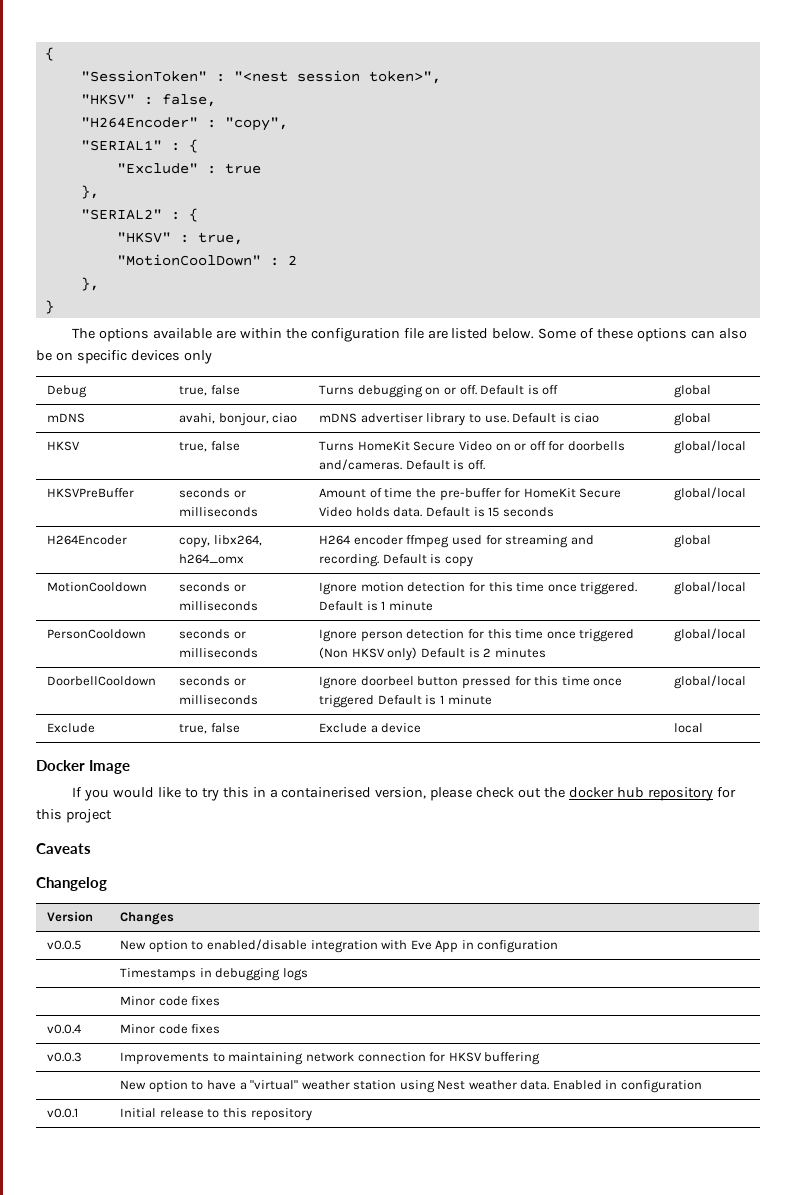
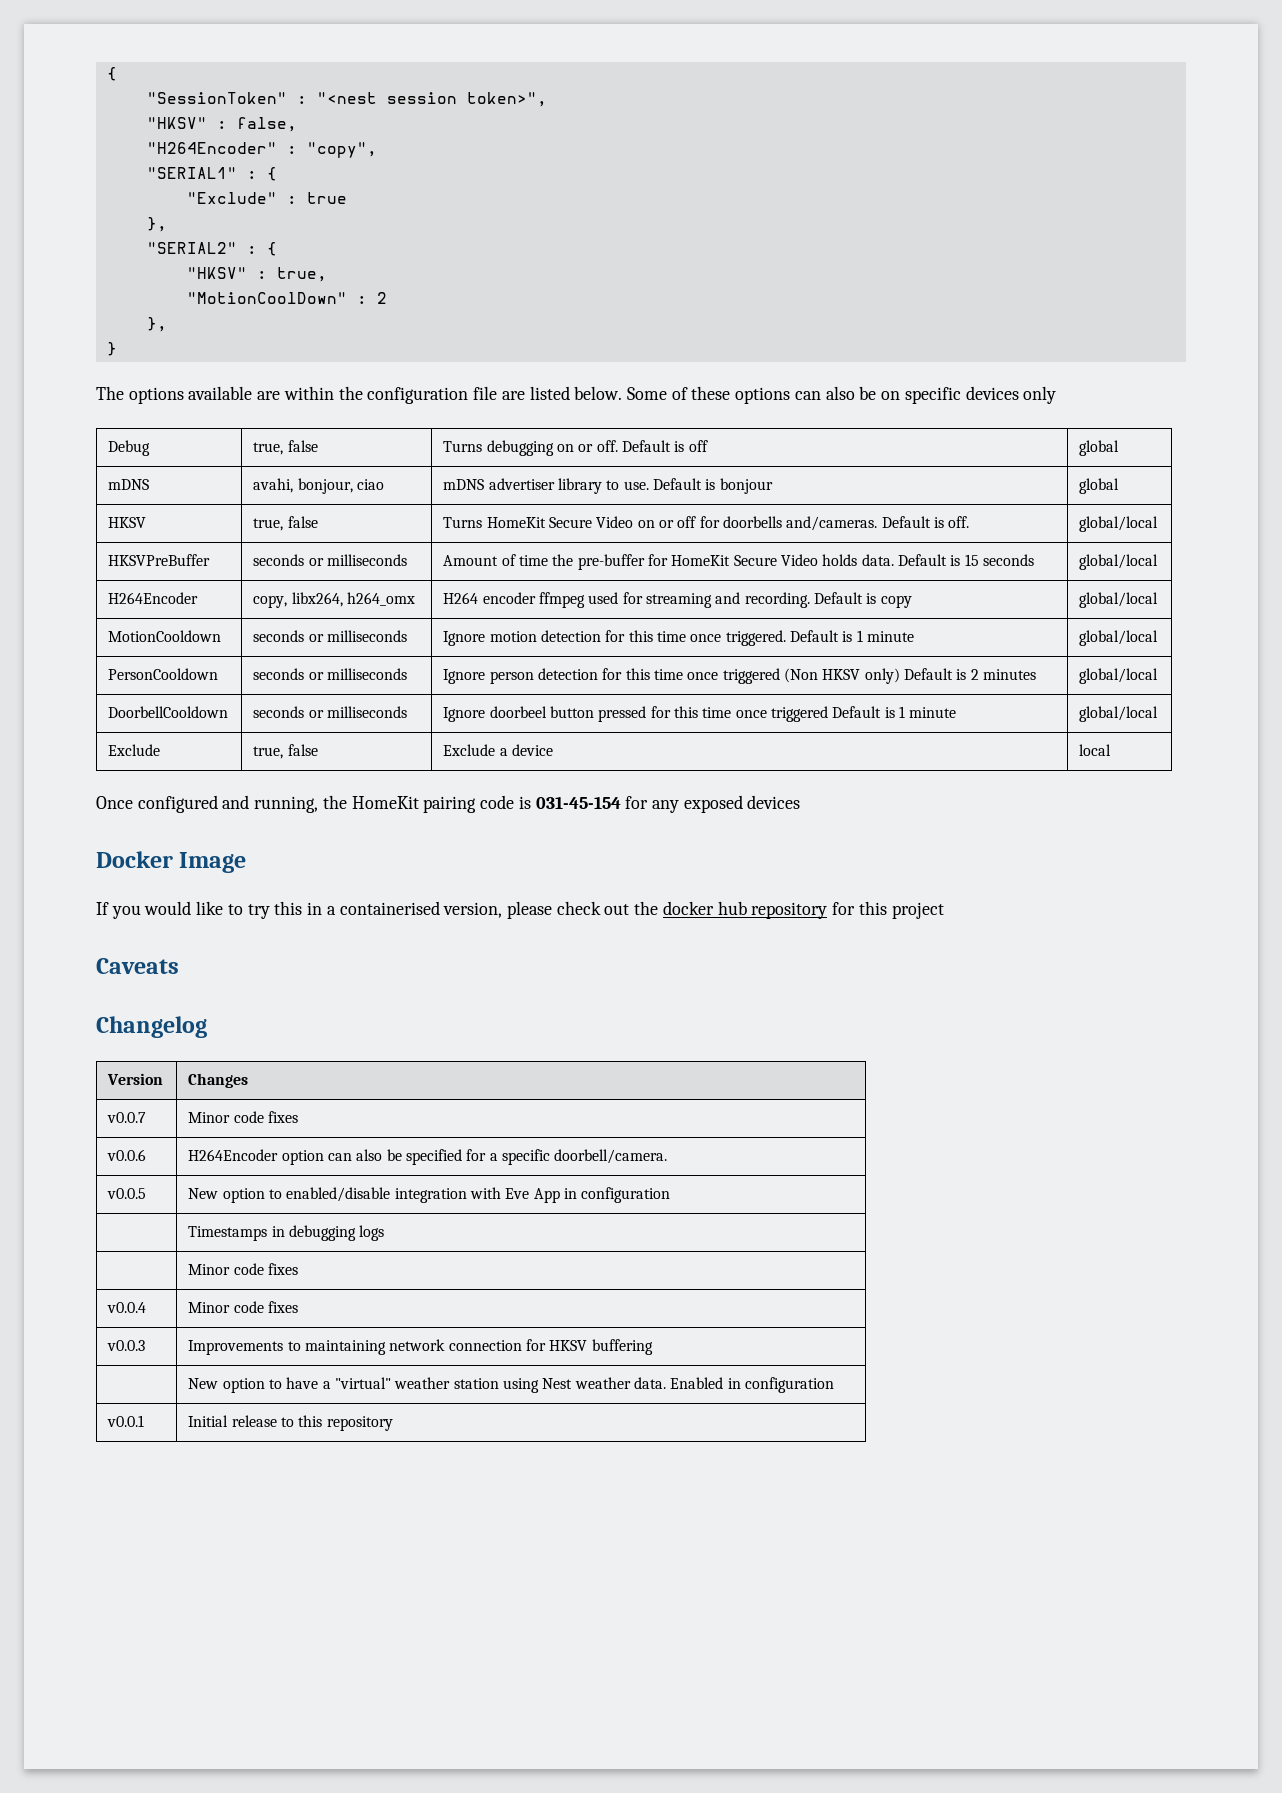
- mDNS | avahi, bonjour, ciao | mDNS advertiser library to use. Default is ciao | global
+ mDNS | avahi, bonjour, ciao | mDNS advertiser library to use. Default is bonjour | global
- H264Encoder | copy, libx264, h264_omx | H264 encoder ffmpeg used for streaming and recording. Default is copy | global
+ H264Encoder | copy, libx264, h264_omx | H264 encoder ffmpeg used for streaming and recording. Default is copy | global/local
+ Once configured and running, the HomeKit pairing code is 031-45-154 for any exposed devices
+ v0.0.7 | Minor code fixes
+ v0.0.6 | H264Encoder option can also be specified for a specific doorbell/camera.

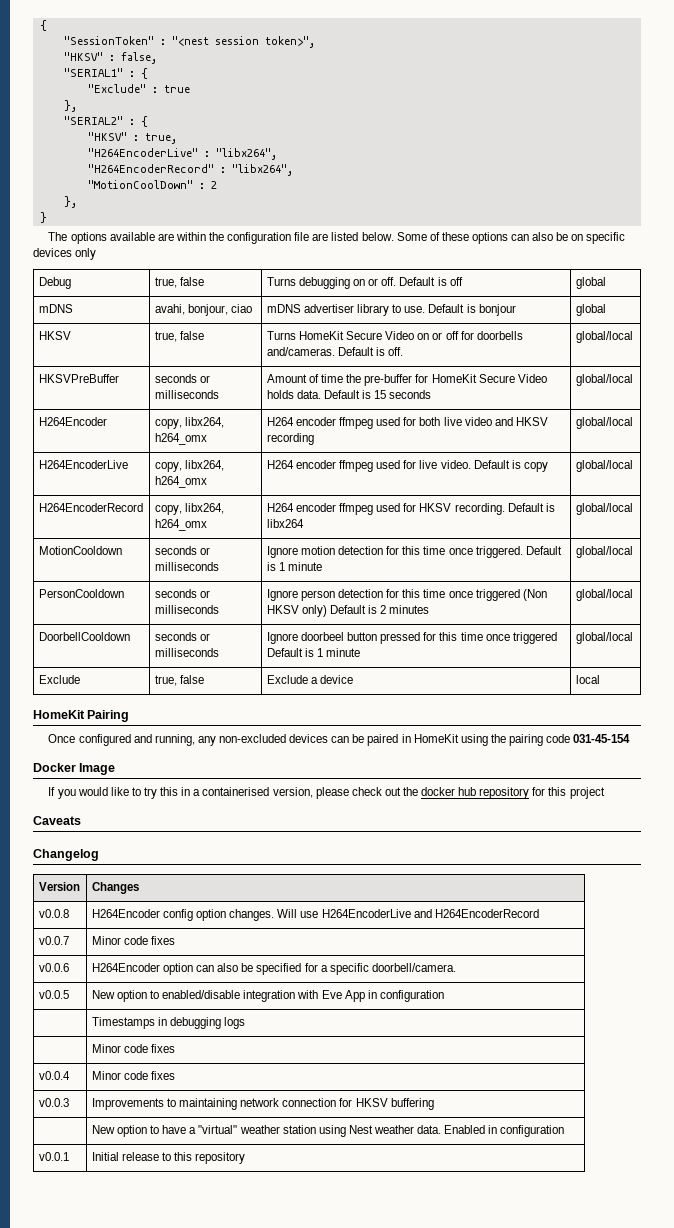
- "H264Encoder" : "copy",
+ "H264EncoderLive" : "libx264",
+ "H264EncoderRecord" : "libx264",
- H264Encoder | copy, libx264, h264_omx | H264 encoder ffmpeg used for streaming and recording. Default is copy | global/local
+ H264Encoder | copy, libx264, h264_omx | H264 encoder ffmpeg used for both live video and HKSV recording | global/local
+ H264EncoderLive | copy, libx264, h264_omx | H264 encoder ffmpeg used for live video. Default is copy | global/local
+ H264EncoderRecord | copy, libx264, h264_omx | H264 encoder ffmpeg used for HKSV recording. Default is libx264 | global/local
+ HomeKit Pairing
- Once configured and running, the HomeKit pairing code is 031-45-154 for any exposed devices
+ Once configured and running, any non-excluded devices can be paired in HomeKit using the pairing code 031-45-154
+ v0.0.8 | H264Encoder config option changes. Will use H264EncoderLive and H264EncoderRecord

